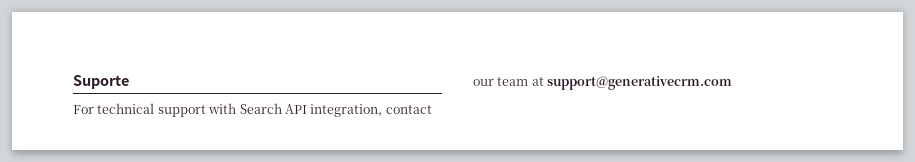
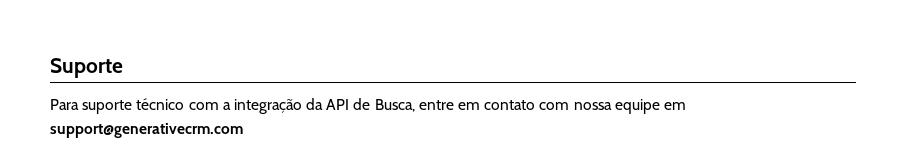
- For technical support with Search API integration, contact our team at support@generativecrm.com
+ Para suporte técnico com a integração da API de Busca, entre em contato com nossa equipe em support@generativecrm.com

